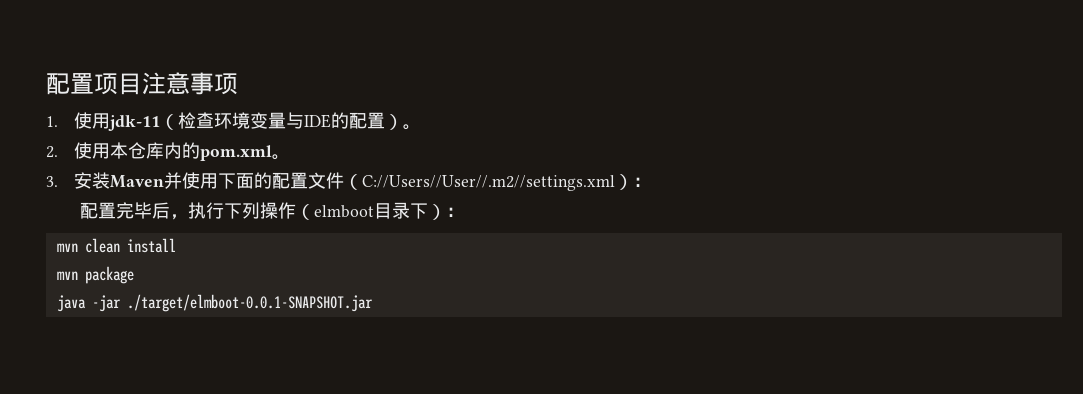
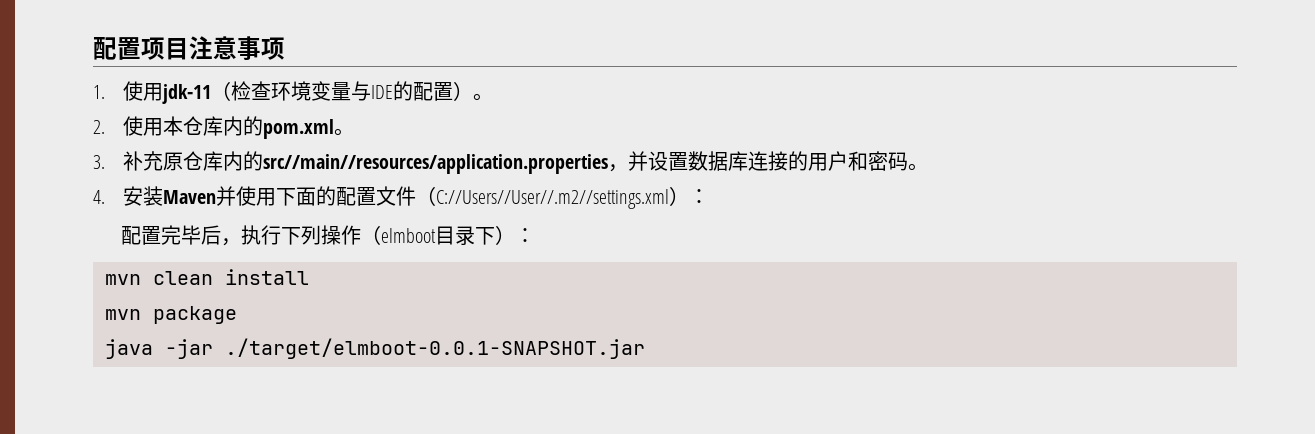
- 3.安装Maven并使用下面的配置文件（C://Users//User//.m2//settings.xml）：
+ 3.补充原仓库内的src//main//resources/application.properties，并设置数据库连接的用户和密码。
+ 4.安装Maven并使用下面的配置文件（C://Users//User//.m2//settings.xml）：

